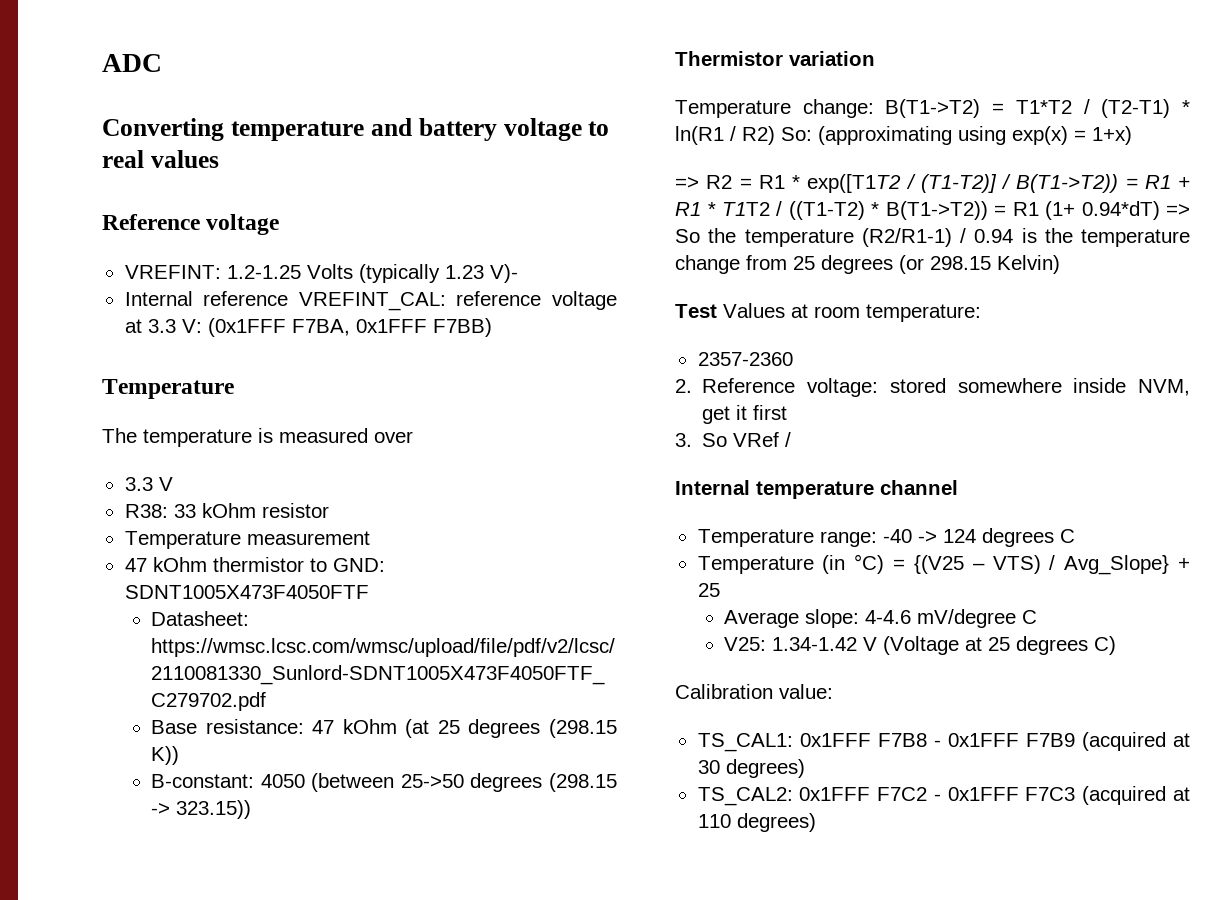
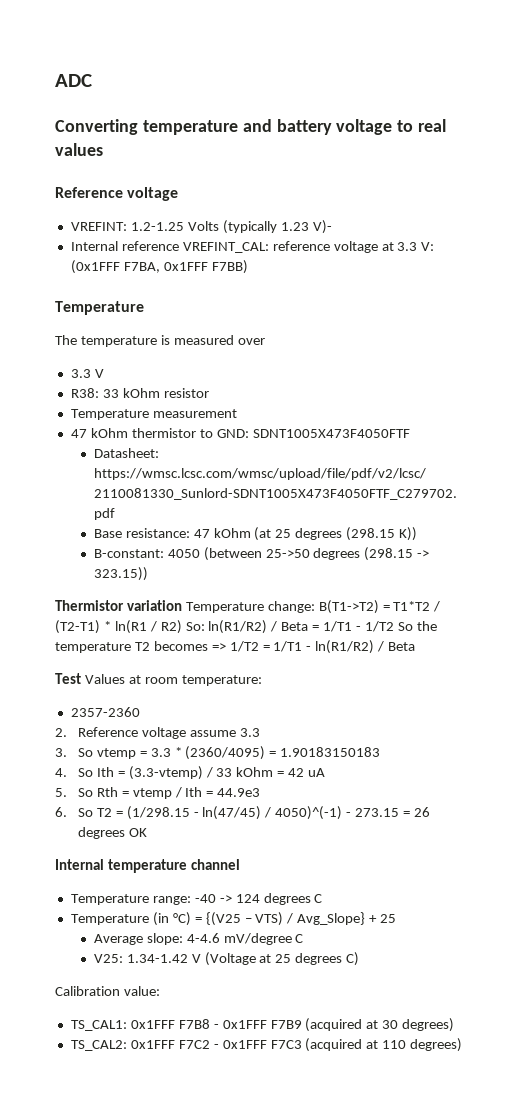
- Thermistor variation
- Temperature change: B(T1->T2) = T1*T2 / (T2-T1) * ln(R1 / R2) So: (approximating using exp(x) = 1+x)
- => R2 = R1 * exp([T1T2 / (T1-T2)] / B(T1->T2)) = R1 + R1 * T1T2 / ((T1-T2) * B(T1->T2)) = R1 (1+ 0.94*dT) => So the temperature (R2/R1-1) / 0.94 is the temperature change from 25 degrees (or 298.15 Kelvin)
+ Thermistor variation Temperature change: B(T1->T2) = T1*T2 / (T2-T1) * ln(R1 / R2) So: ln(R1/R2) / Beta = 1/T1 - 1/T2 So the temperature T2 becomes => 1/T2 = 1/T1 - ln(R1/R2) / Beta
- 2. Reference voltage: stored somewhere inside NVM, get it first
- 3. So VRef /
+ 2. Reference voltage assume 3.3
+ 3. So vtemp = 3.3 * (2360/4095) = 1.90183150183
+ 4. So Ith = (3.3-vtemp) / 33 kOhm = 42 uA
+ 5. So Rth = vtemp / Ith = 44.9e3
+ 6. So T2 = (1/298.15 - ln(47/45) / 4050)^(-1) - 273.15 = 26 degrees OK

